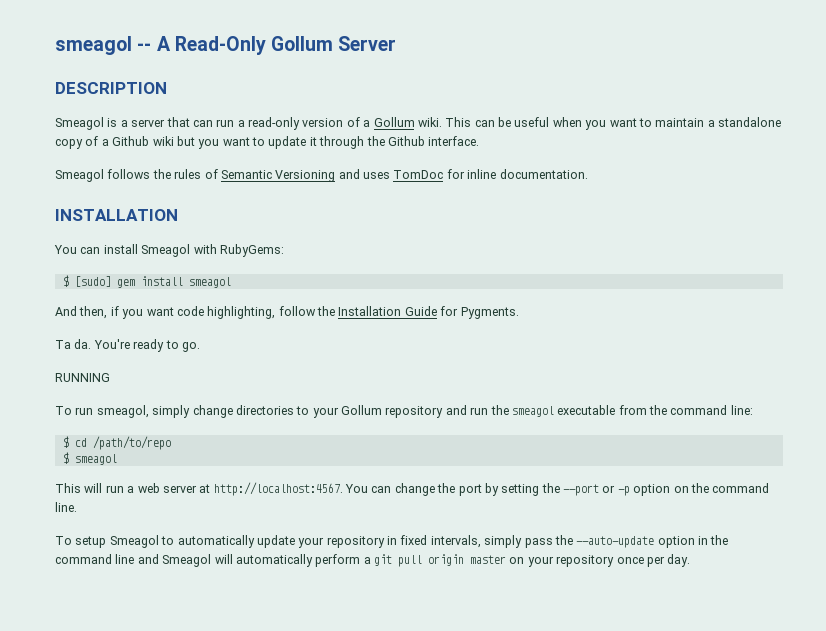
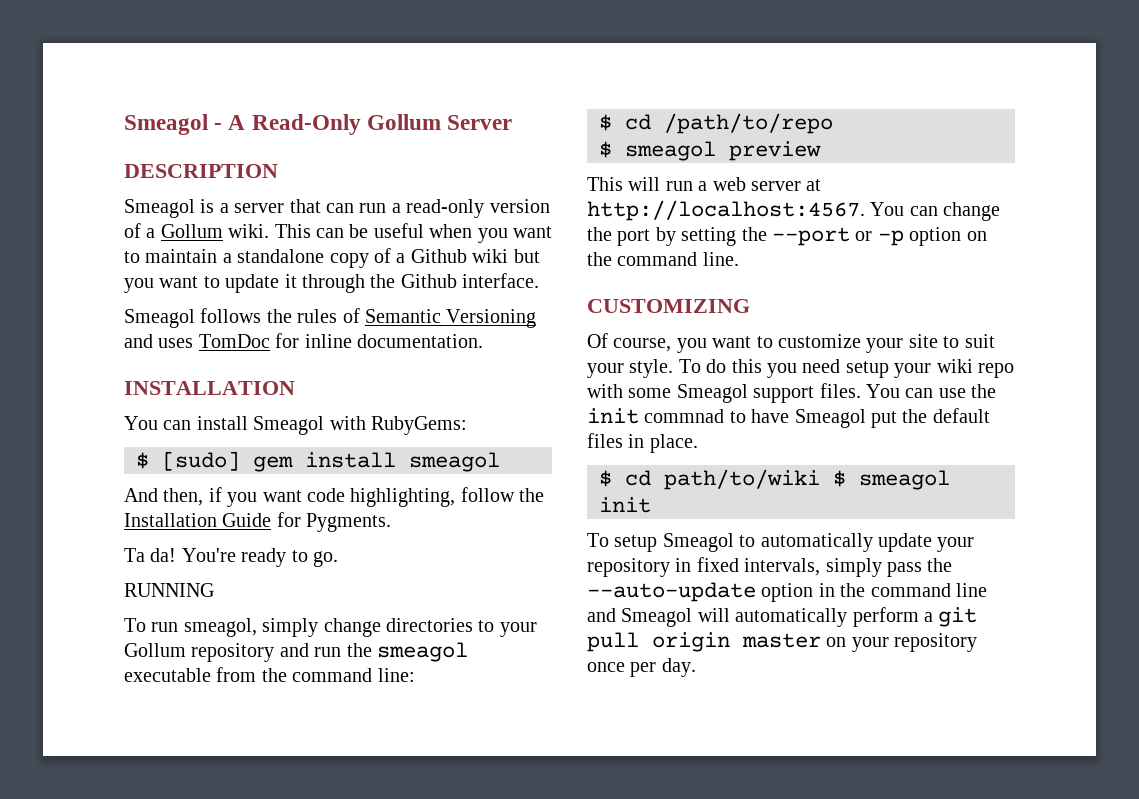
- smeagol -- A Read-Only Gollum Server
+ Smeagol - A Read-Only Gollum Server
- Ta da.
+ Ta da!
- $ smeagol
+ $ smeagol preview
+ CUSTOMIZING
+ Of course, you want to customize your site to suit your style. To do this you need setup your wiki repo with some Smeagol support files. You can use the init commnad to have Smeagol put the default files in place.
+ $ cd path/to/wiki $ smeagol init

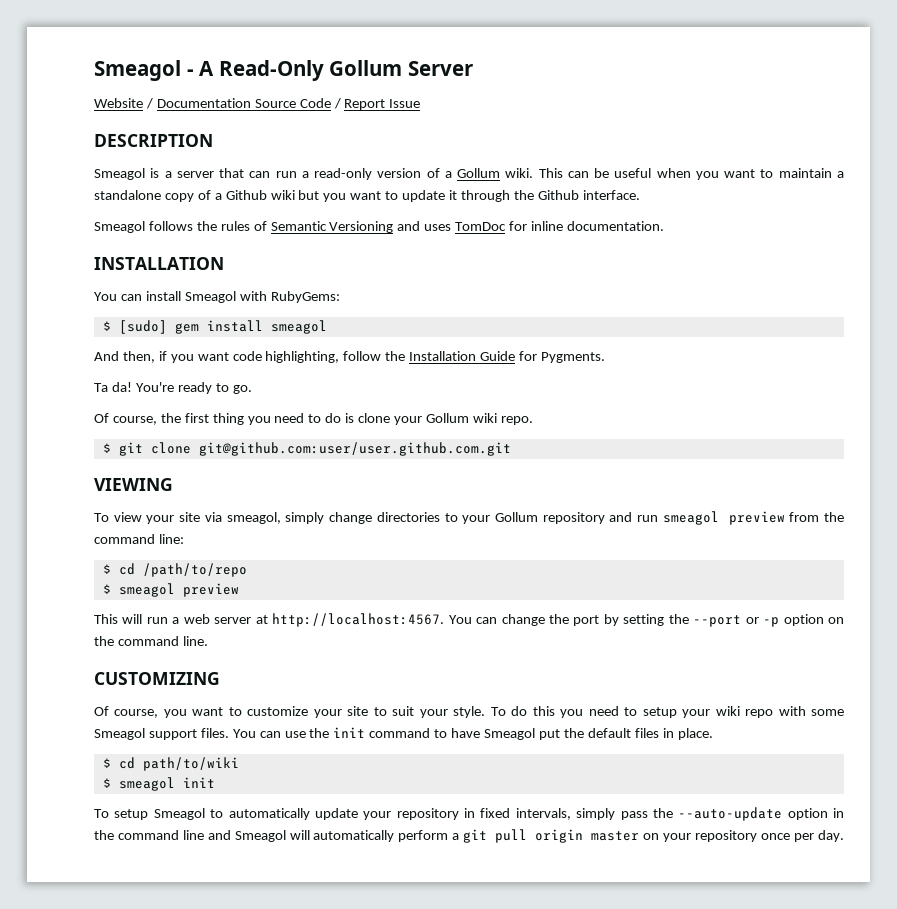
+ Website / Documentation Source Code / Report Issue
- RUNNING
- To run smeagol, simply change directories to your Gollum repository and run the smeagol executable from the command line:
+ Of course, the first thing you need to do is clone your Gollum wiki repo.
+ $ git clone git@github.com:user/user.github.com.git
+ VIEWING
+ To view your site via smeagol, simply change directories to your Gollum repository and run smeagol preview from the command line:
- To do this you need setup your wiki repo with some Smeagol support files.
+ To do this you need to setup your wiki repo with some Smeagol support files.
- You can use the init commnad to have Smeagol put the default files in place.
+ You can use the init command to have Smeagol put the default files in place.
- $ cd path/to/wiki $ smeagol init
+ $ cd path/to/wiki
+ $ smeagol init

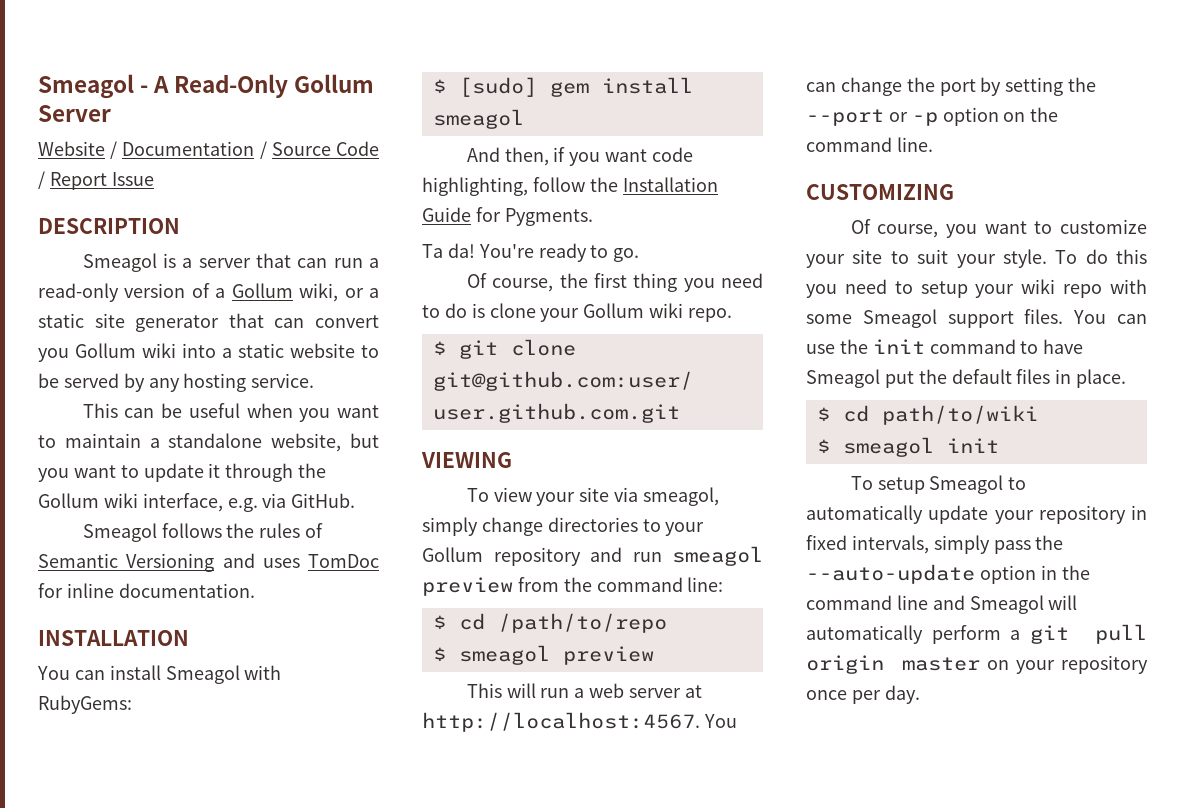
- Website / Documentation Source Code / Report Issue
+ Website / Documentation / Source Code / Report Issue
- Smeagol is a server that can run a read-only version of a Gollum wiki. This can be useful when you want to maintain a standalone copy of a Github wiki but you want to update it through the Github interface.
+ Smeagol is a server that can run a read-only version of a Gollum wiki, or a static site generator that can convert you Gollum wiki into a static website to be served by any hosting service.
+ This can be useful when you want to maintain a standalone website, but you want to update it through the Gollum wiki interface, e.g. via GitHub.

